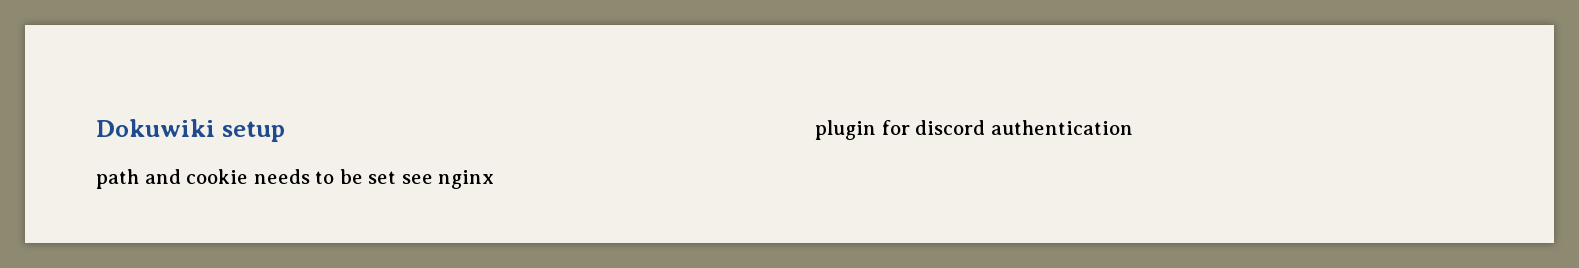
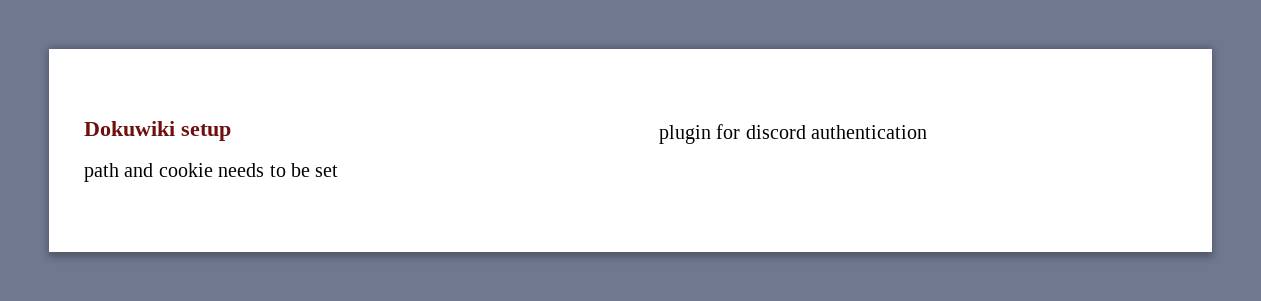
- path and cookie needs to be set see nginx
+ path and cookie needs to be set

